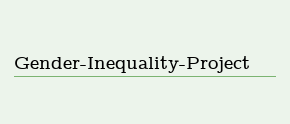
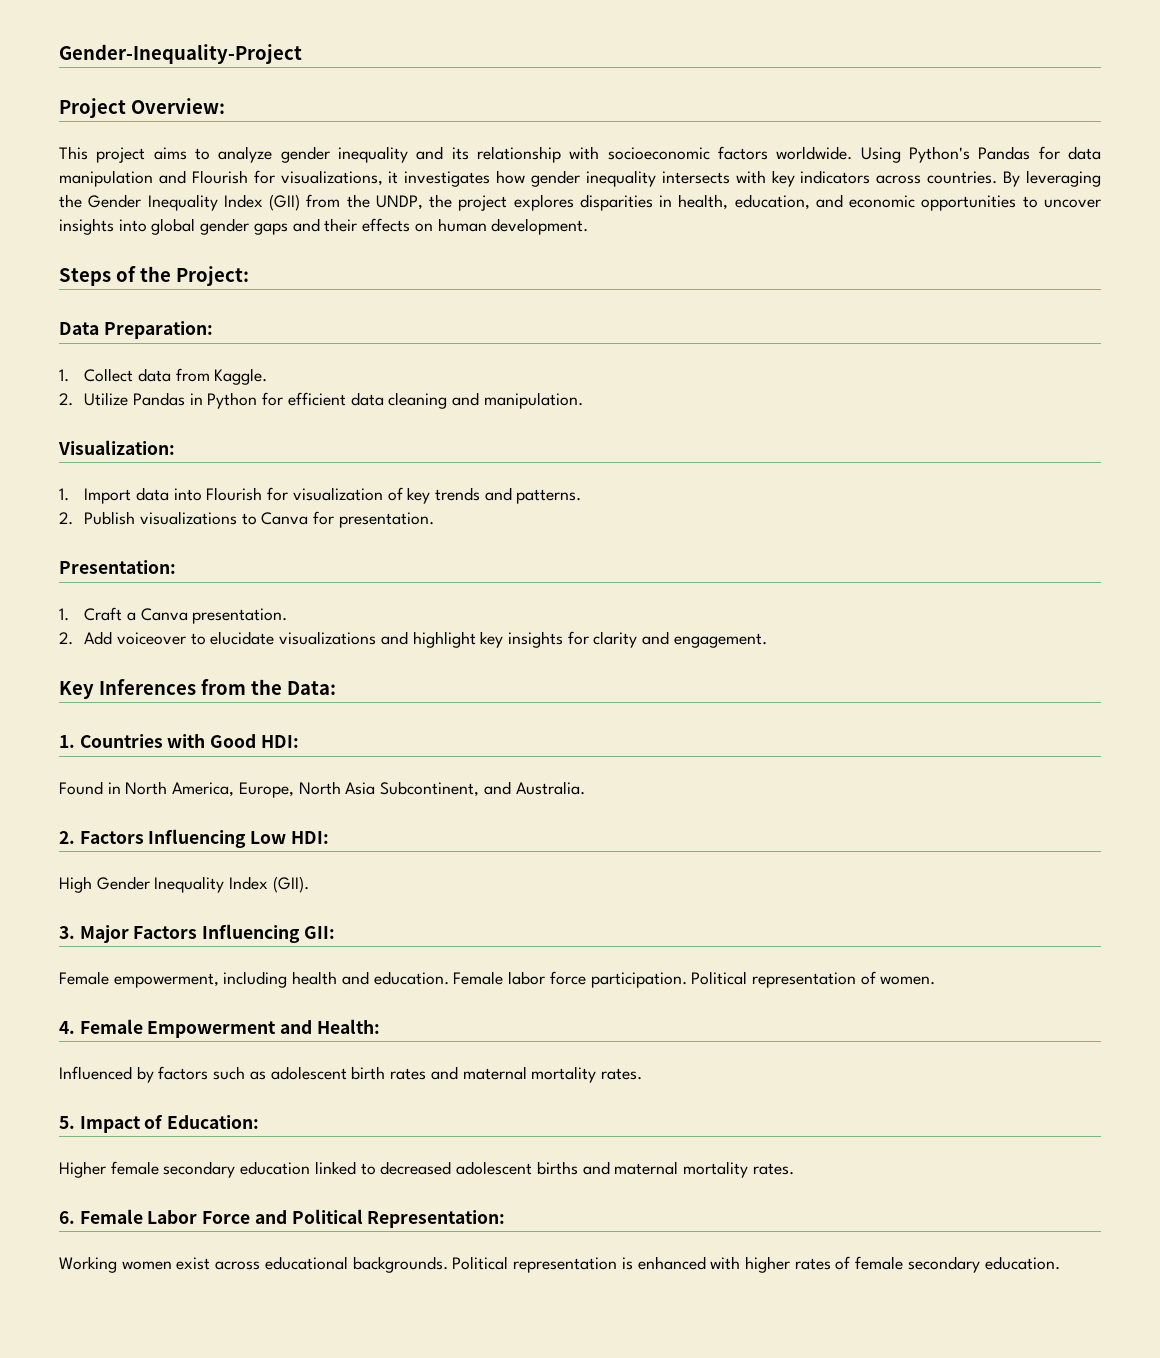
+ Project Overview:
+ This project aims to analyze gender inequality and its relationship with socioeconomic factors worldwide. Using Python's Pandas for data manipulation and Flourish for visualizations, it investigates how gender inequality intersects with key indicators across countries. By leveraging the Gender Inequality Index (GII) from the UNDP, the project explores disparities in health, education, and economic opportunities to uncover insights into global gender gaps and their effects on human development.
+ Steps of the Project:
+ Data Preparation:
+ 1. Collect data from Kaggle.
+ 2. Utilize Pandas in Python for efficient data cleaning and manipulation.
+ Visualization:
+ 1. Import data into Flourish for visualization of key trends and patterns.
+ 2. Publish visualizations to Canva for presentation.
+ Presentation:
+ 1. Craft a Canva presentation.
+ 2. Add voiceover to elucidate visualizations and highlight key insights for clarity and engagement.
+ Key Inferences from the Data:
+ 1. Countries with Good HDI:
+ Found in North America, Europe, North Asia Subcontinent, and Australia.
+ 2. Factors Influencing Low HDI:
+ High Gender Inequality Index (GII).
+ 3. Major Factors Influencing GII:
+ Female empowerment, including health and education. Female labor force participation. Political representation of women.
+ 4. Female Empowerment and Health:
+ Influenced by factors such as adolescent birth rates and maternal mortality rates.
+ 5. Impact of Education:
+ Higher female secondary education linked to decreased adolescent births and maternal mortality rates.
+ 6. Female Labor Force and Political Representation:
+ Working women exist across educational backgrounds. Political representation is enhanced with higher rates of female secondary education.

